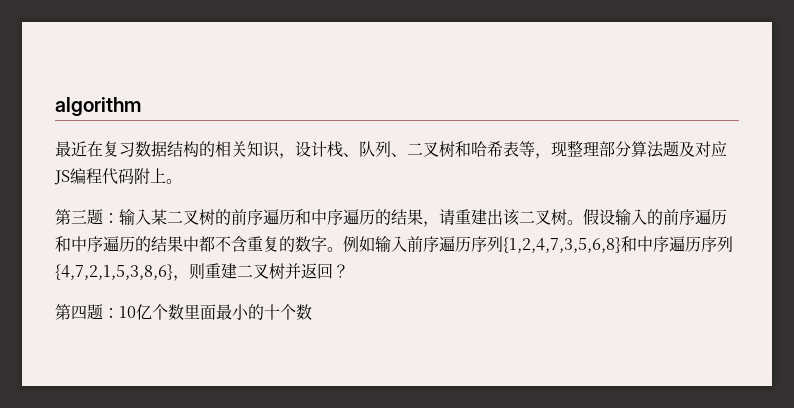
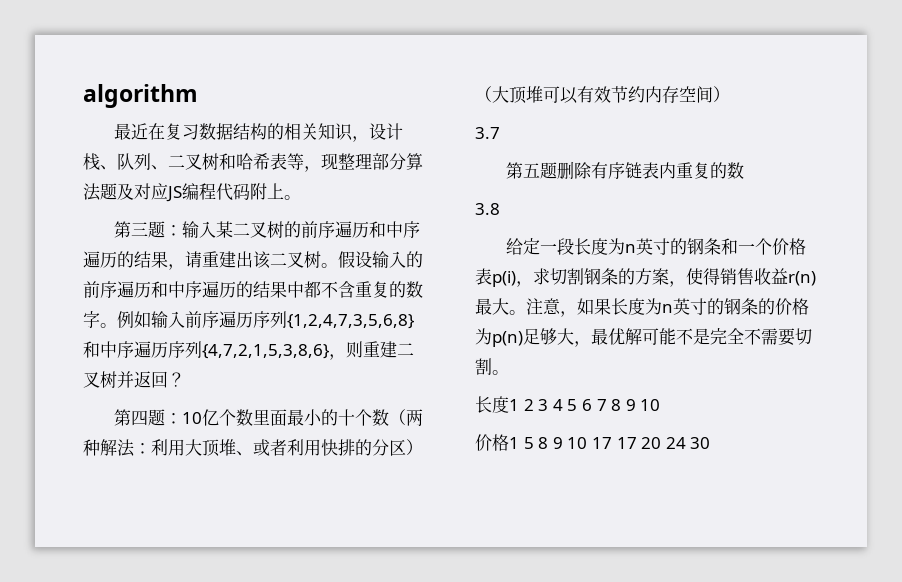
- 第四题：10亿个数里面最小的十个数
+ 第四题：10亿个数里面最小的十个数（两种解法：利用大顶堆、或者利用快排的分区）（大顶堆可以有效节约内存空间）
+ 3.7
+ 第五题删除有序链表内重复的数
+ 3.8
+ 给定一段长度为n英寸的钢条和一个价格表p(i)，求切割钢条的方案，使得销售收益r(n)最大。注意，如果长度为n英寸的钢条的价格为p(n)足够大，最优解可能不是完全不需要切割。
+ 长度1 2 3 4 5 6 7 8 9 10
+ 价格1 5 8 9 10 17 17 20 24 30

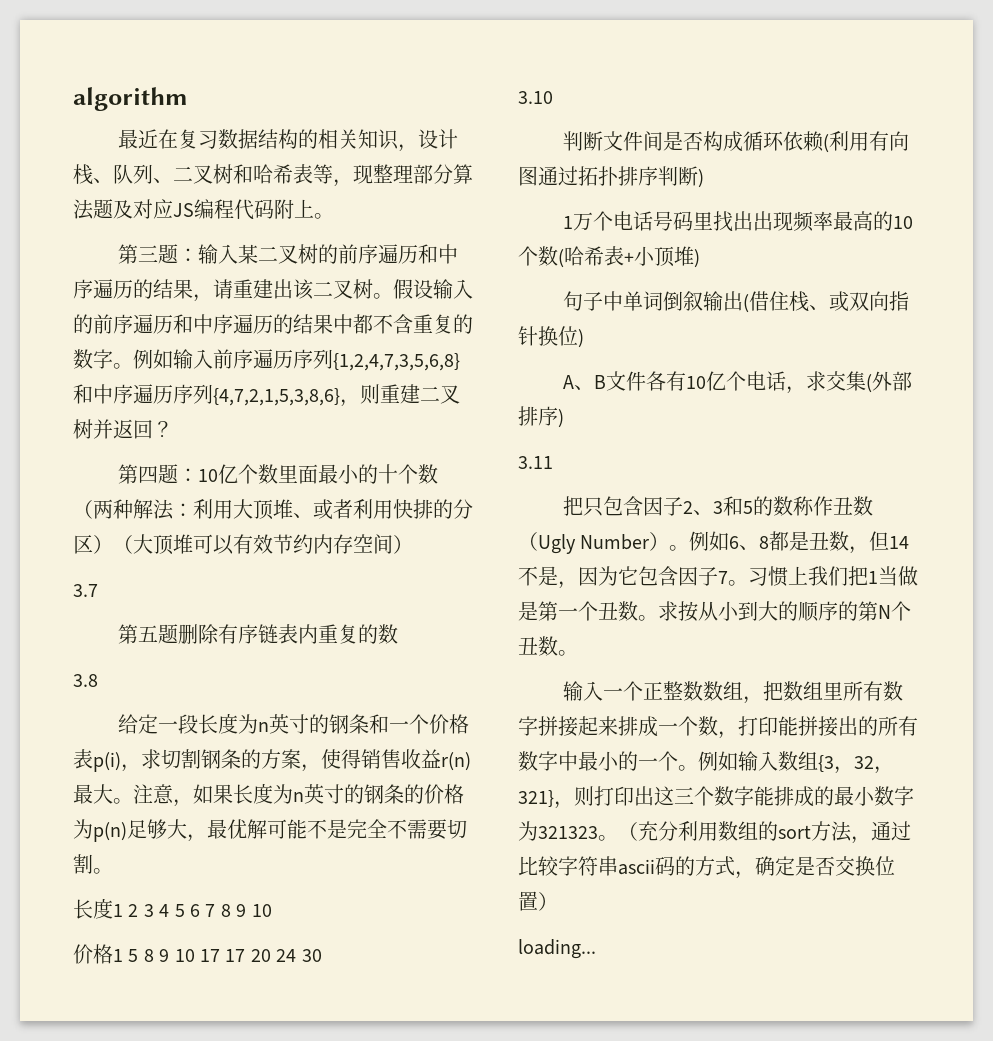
+ 3.10
+ 判断文件间是否构成循环依赖(利用有向图通过拓扑排序判断)
+ 1万个电话号码里找出出现频率最高的10个数(哈希表+小顶堆)
+ 句子中单词倒叙输出(借住栈、或双向指针换位)
+ A、B文件各有10亿个电话，求交集(外部排序)
+ 3.11
+ 把只包含因子2、3和5的数称作丑数（Ugly Number）。例如6、8都是丑数，但14不是，因为它包含因子7。习惯上我们把1当做是第一个丑数。求按从小到大的顺序的第N个丑数。
+ 输入一个正整数数组，把数组里所有数字拼接起来排成一个数，打印能拼接出的所有数字中最小的一个。例如输入数组{3，32，321}，则打印出这三个数字能排成的最小数字为321323。（充分利用数组的sort方法，通过比较字符串ascii码的方式，确定是否交换位置）
+ loading...

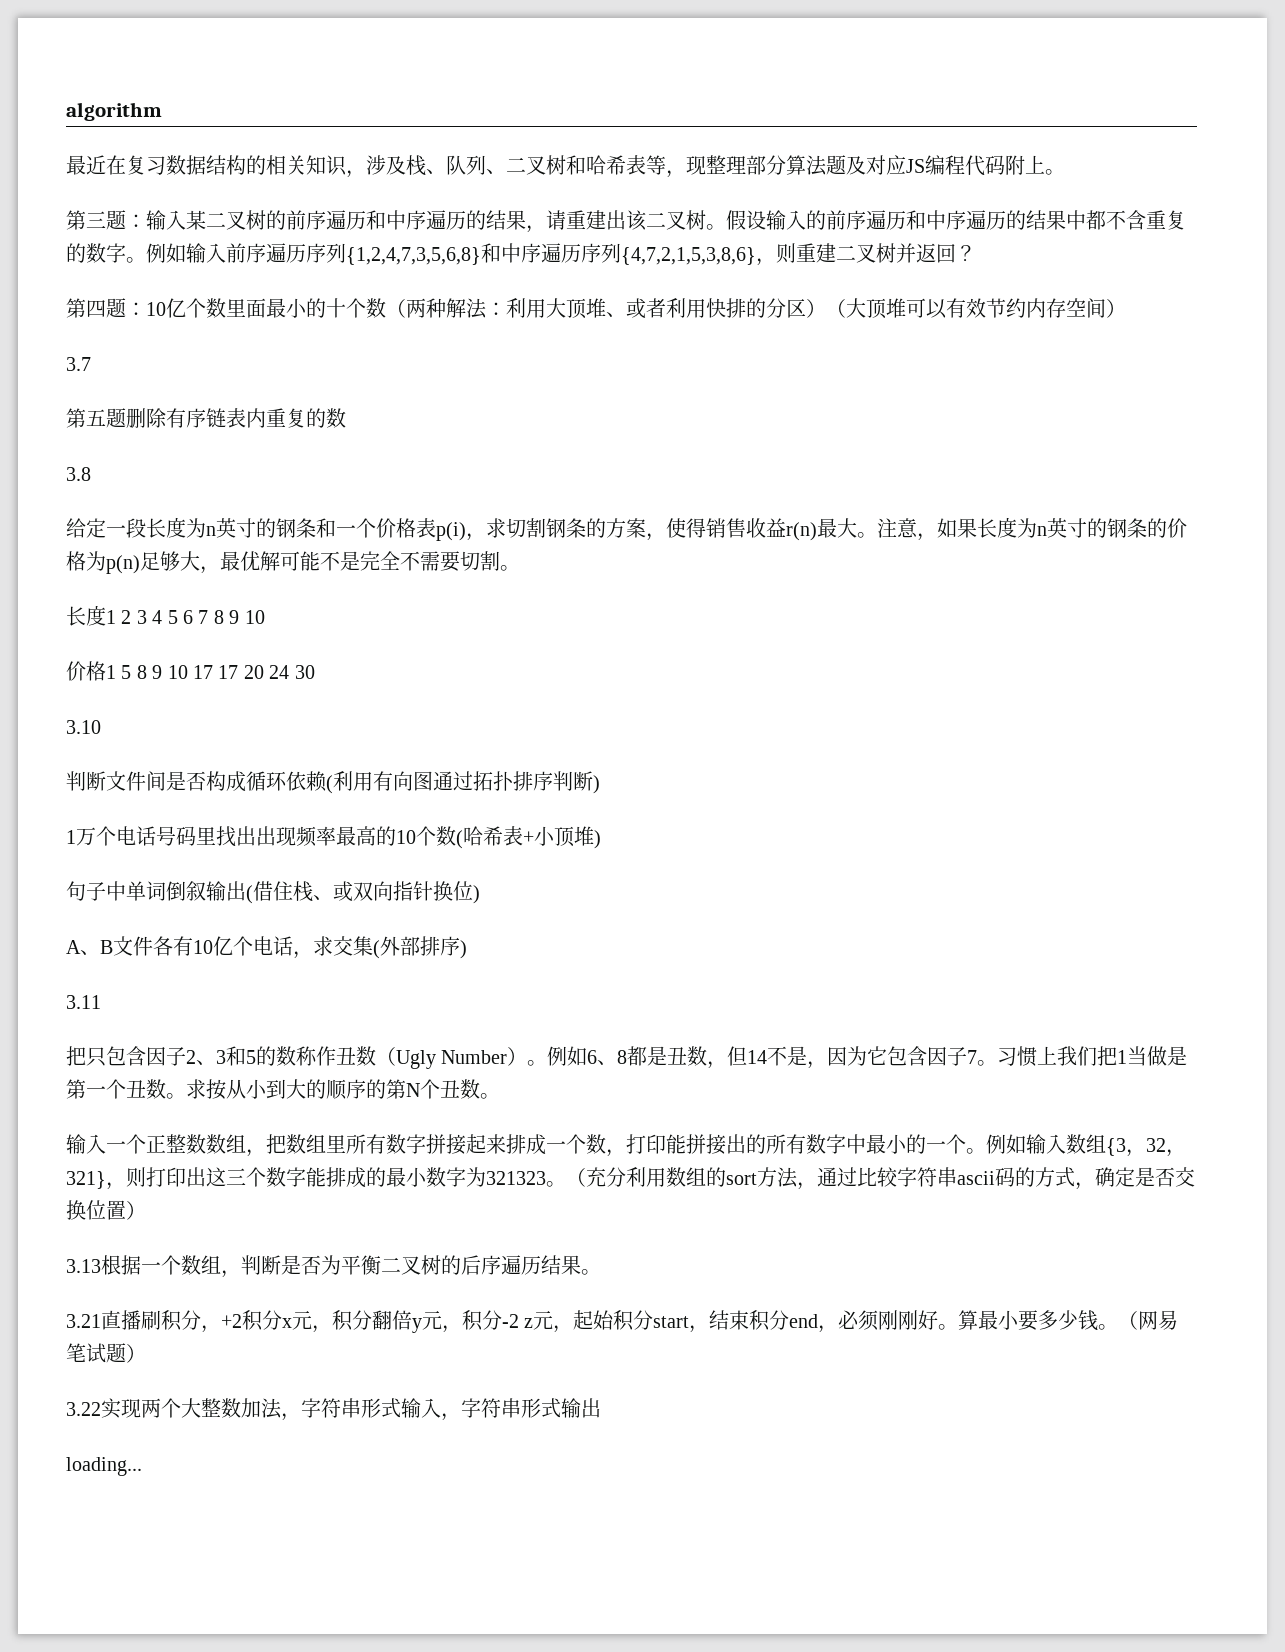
- 最近在复习数据结构的相关知识，设计栈、队列、二叉树和哈希表等，现整理部分算法题及对应JS编程代码附上。
+ 最近在复习数据结构的相关知识，涉及栈、队列、二叉树和哈希表等，现整理部分算法题及对应JS编程代码附上。
+ 3.13根据一个数组，判断是否为平衡二叉树的后序遍历结果。
+ 3.21直播刷积分，+2积分x元，积分翻倍y元，积分-2 z元，起始积分start，结束积分end，必须刚刚好。算最小要多少钱。（网易笔试题）
+ 3.22实现两个大整数加法，字符串形式输入，字符串形式输出

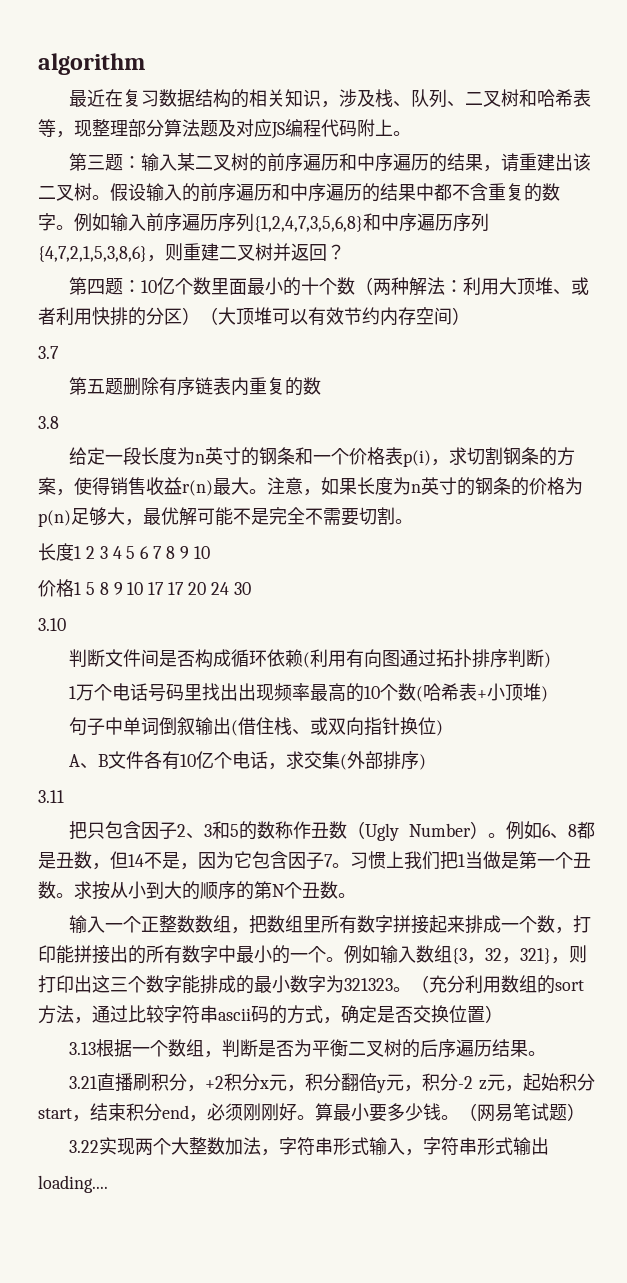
- loading...
+ loading....

